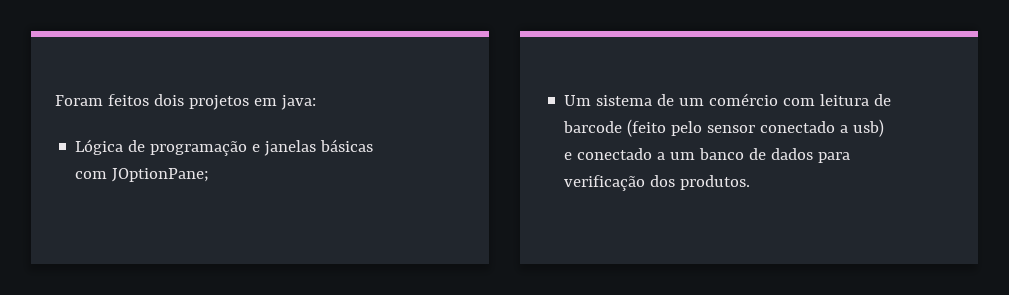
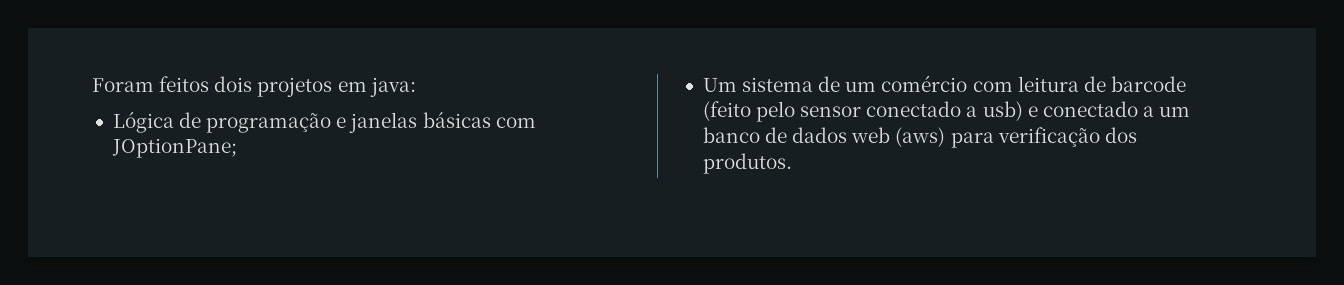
- Um sistema de um comércio com leitura de barcode (feito pelo sensor conectado a usb) e conectado a um banco de dados para verificação dos produtos.
+ Um sistema de um comércio com leitura de barcode (feito pelo sensor conectado a usb) e conectado a um banco de dados web (aws) para verificação dos produtos.

